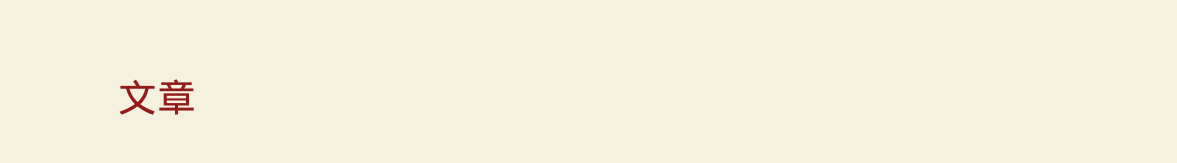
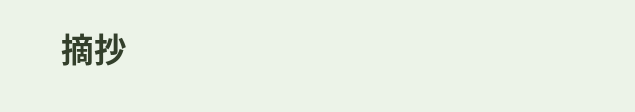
- 文章
+ 摘抄

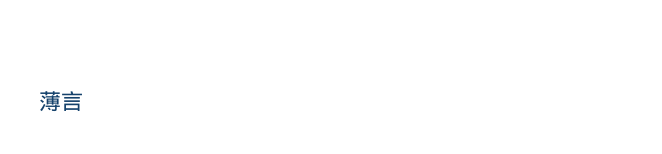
- 摘抄
+ 薄言

